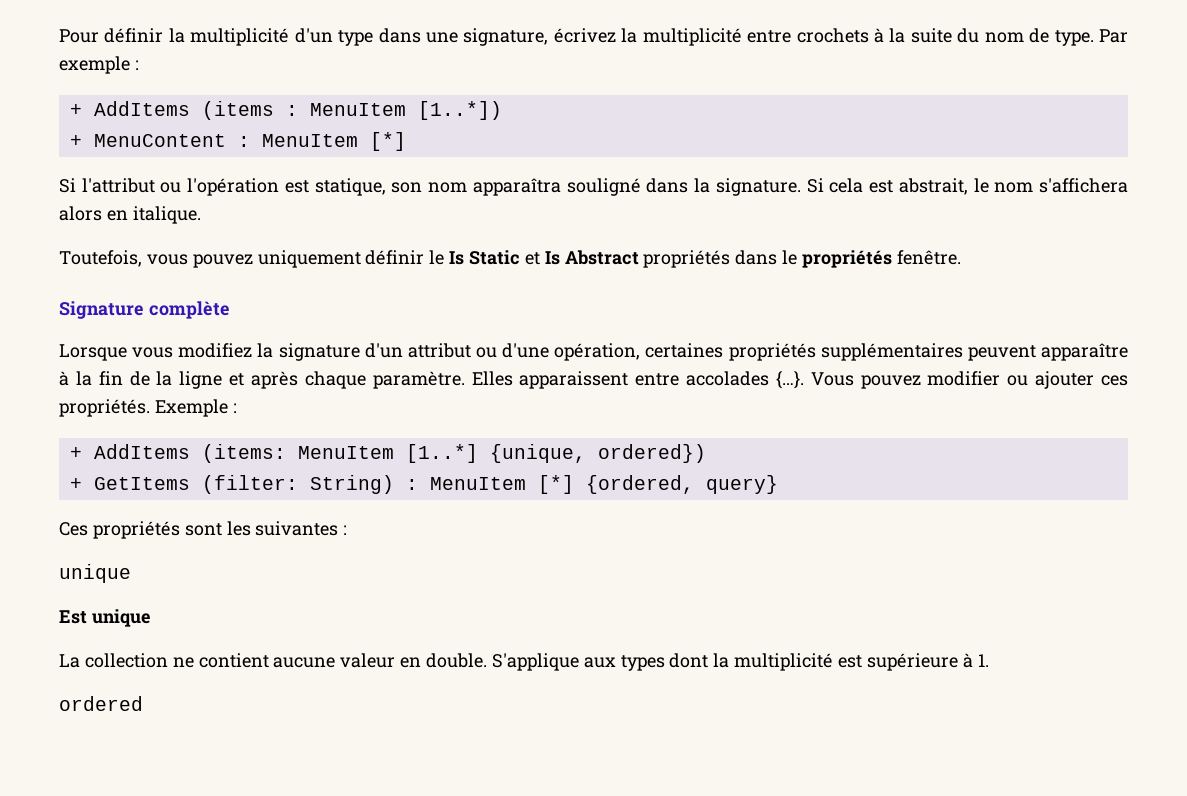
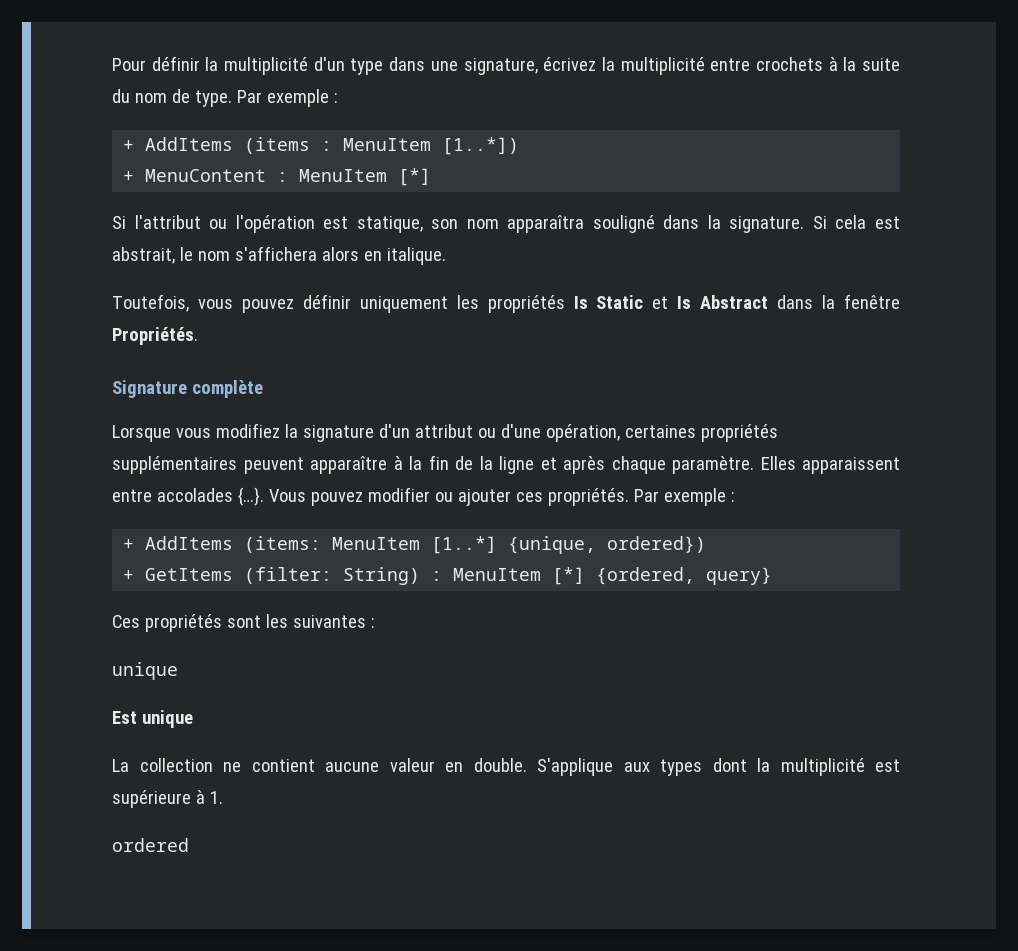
- Toutefois, vous pouvez uniquement définir le Is Static et Is Abstract propriétés dans le propriétés fenêtre.
+ Toutefois, vous pouvez définir uniquement les propriétés Is Static et Is Abstract dans la fenêtre Propriétés.
- Vous pouvez modifier ou ajouter ces propriétés. Exemple :
+ Vous pouvez modifier ou ajouter ces propriétés. Par exemple :

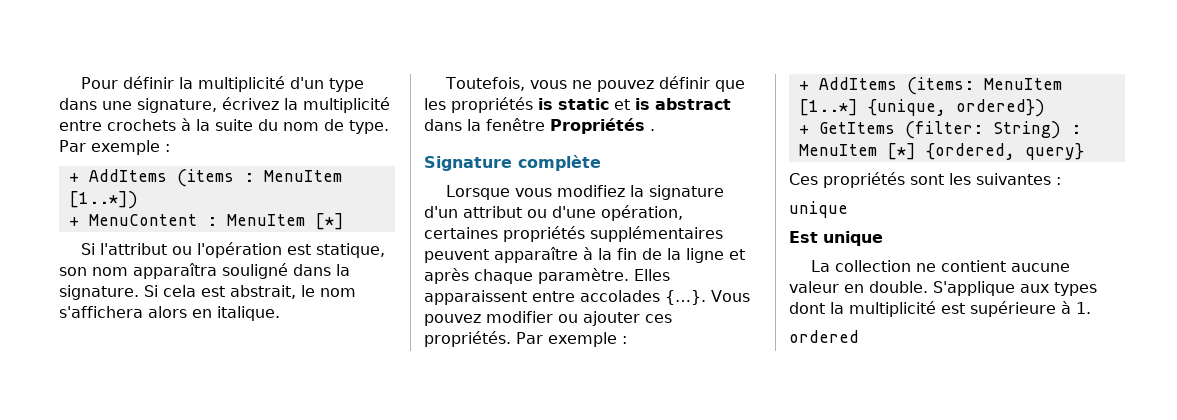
- Toutefois, vous pouvez définir uniquement les propriétés Is Static et Is Abstract dans la fenêtre Propriétés.
+ Toutefois, vous ne pouvez définir que les propriétés is static et is abstract dans la fenêtre Propriétés .

